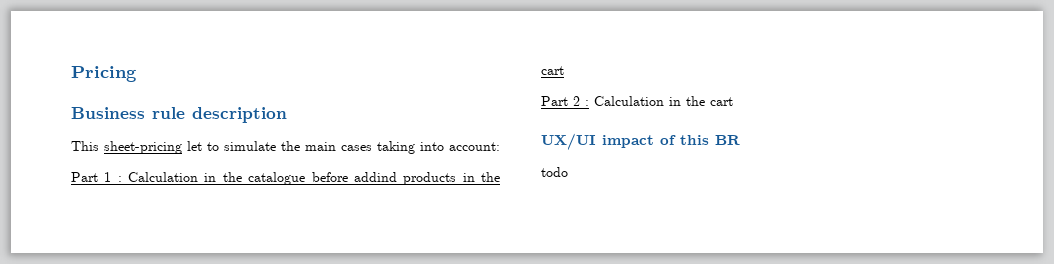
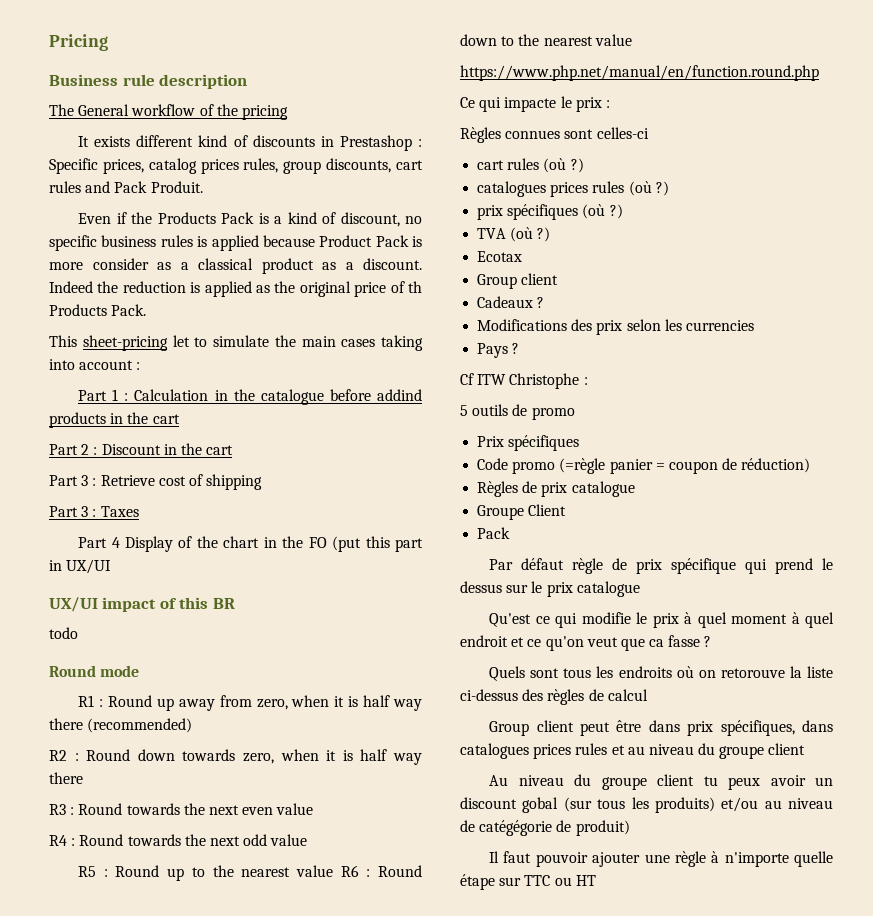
+ The General workflow of the pricing
+ It exists different kind of discounts in Prestashop : Specific prices, catalog prices rules, group discounts, cart rules and Pack Produit.
+ Even if the Products Pack is a kind of discount, no specific business rules is applied because Product Pack is more consider as a classical product as a discount. Indeed the reduction is applied as the original price of th Products Pack.
- This sheet-pricing let to simulate the main cases taking into account:
+ This sheet-pricing let to simulate the main cases taking into account :
- Part 2 : Calculation in the cart
+ Part 2 : Discount in the cart
+ Part 3 : Retrieve cost of shipping
+ Part 3 : Taxes
+ Part 4 Display of the chart in the FO (put this part in UX/UI
+ Round mode
+ R1 : Round up away from zero, when it is half way there (recommended)
+ R2 : Round down towards zero, when it is half way there
+ R3 : Round towards the next even value
+ R4 : Round towards the next odd value
+ R5 : Round up to the nearest value R6 : Round down to the nearest value
+ https://www.php.net/manual/en/function.round.php
+ Ce qui impacte le prix :
+ Règles connues sont celles-ci
+ cart rules (où ?)
+ catalogues prices rules (où ?)
+ prix spécifiques (où ?)
+ TVA (où ?)
+ Ecotax
+ Group client
+ Cadeaux ?
+ Modifications des prix selon les currencies
+ Pays ?
+ Cf ITW Christophe :
+ 5 outils de promo
+ Prix spécifiques
+ Code promo (=règle panier = coupon de réduction)
+ Règles de prix catalogue
+ Groupe Client
+ Pack
+ Par défaut règle de prix spécifique qui prend le dessus sur le prix catalogue
+ Qu'est ce qui modifie le prix à quel moment à quel endroit et ce qu'on veut que ca fasse ?
+ Quels sont tous les endroits où on retorouve la liste ci-dessus des règles de calcul
+ Group client peut être dans prix spécifiques, dans catalogues prices rules et au niveau du groupe client
+ Au niveau du groupe client tu peux avoir un discount gobal (sur tous les produits) et/ou au niveau de catégégorie de produit)
+ Il faut pouvoir ajouter une règle à n'importe quelle étape sur TTC ou HT

